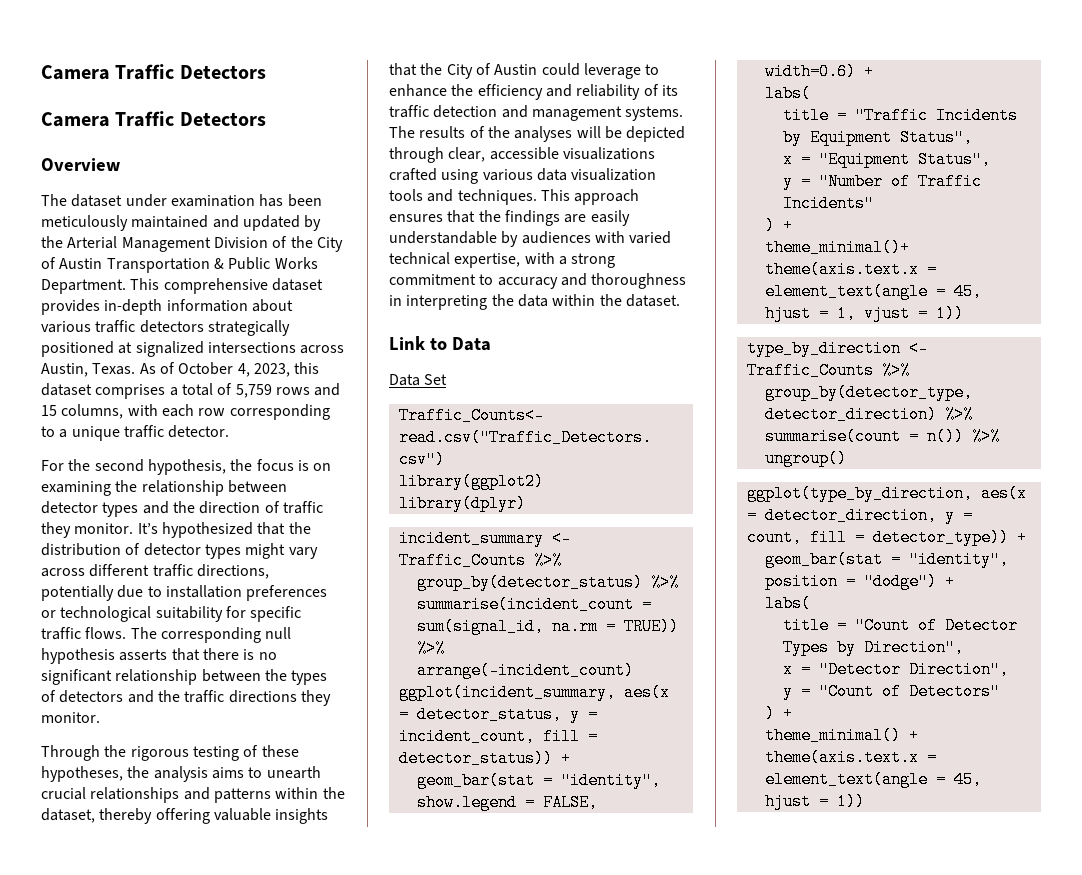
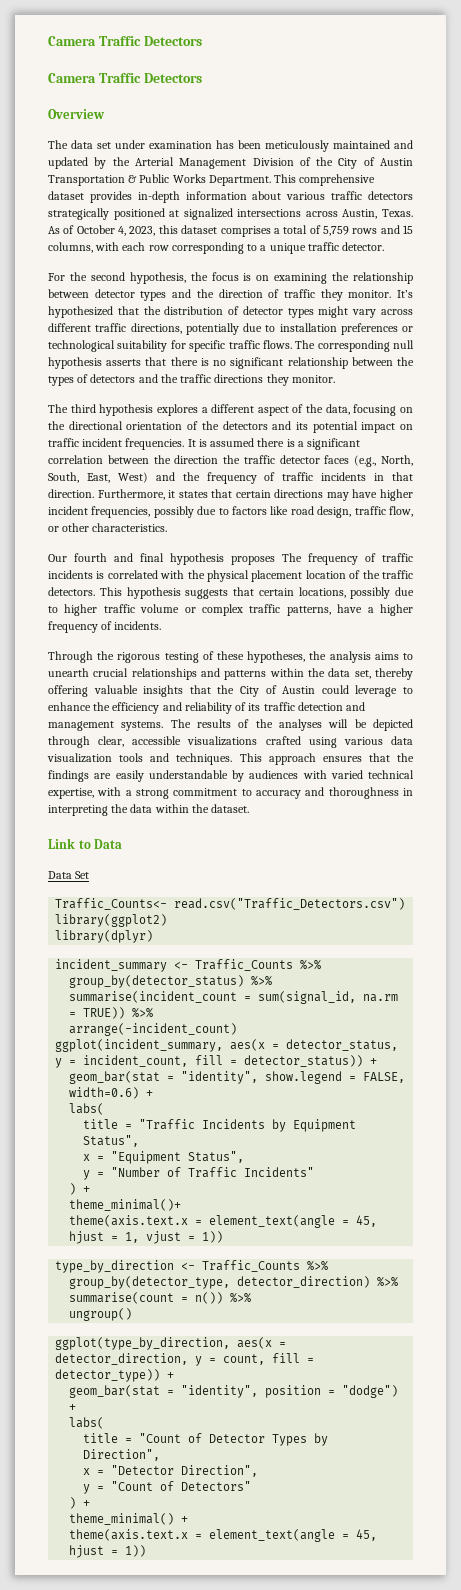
- The dataset under examination has been meticulously maintained and updated by the Arterial Management Division of the City of Austin Transportation & Public Works Department.
+ The data set under examination has been meticulously maintained and updated by the Arterial Management Division of the City of Austin Transportation & Public Works Department.
+ The third hypothesis explores a different aspect of the data, focusing on the directional orientation of the detectors and its potential impact on traffic incident frequencies. It is assumed there is a significant correlation between the direction the traffic detector faces (e.g., North, South, East, West) and the frequency of traffic incidents in that direction. Furthermore, it states that certain directions may have higher incident frequencies, possibly due to factors like road design, traffic flow, or other characteristics.
+ Our fourth and final hypothesis proposes The frequency of traffic incidents is correlated with the physical placement location of the traffic detectors. This hypothesis suggests that certain locations, possibly due to higher traffic volume or complex traffic patterns, have a higher frequency of incidents.
- Through the rigorous testing of these hypotheses, the analysis aims to unearth crucial relationships and patterns within the dataset, thereby offering valuable insights that the City of Austin could leverage to enhance the efficiency and reliability of its traffic detection and management systems.
+ Through the rigorous testing of these hypotheses, the analysis aims to unearth crucial relationships and patterns within the data set, thereby offering valuable insights that the City of Austin could leverage to enhance the efficiency and reliability of its traffic detection and management systems.

